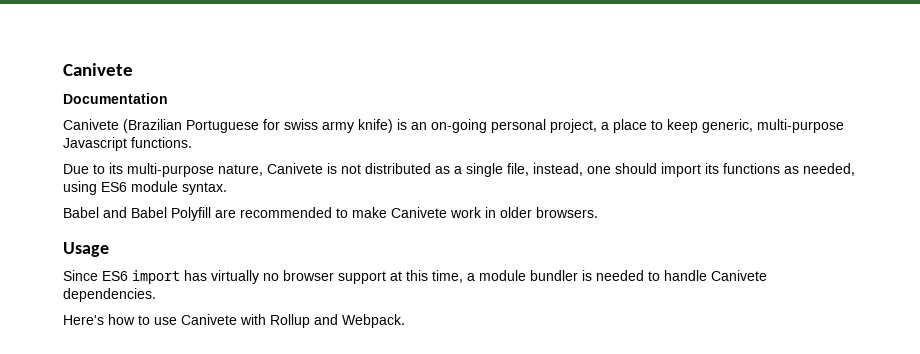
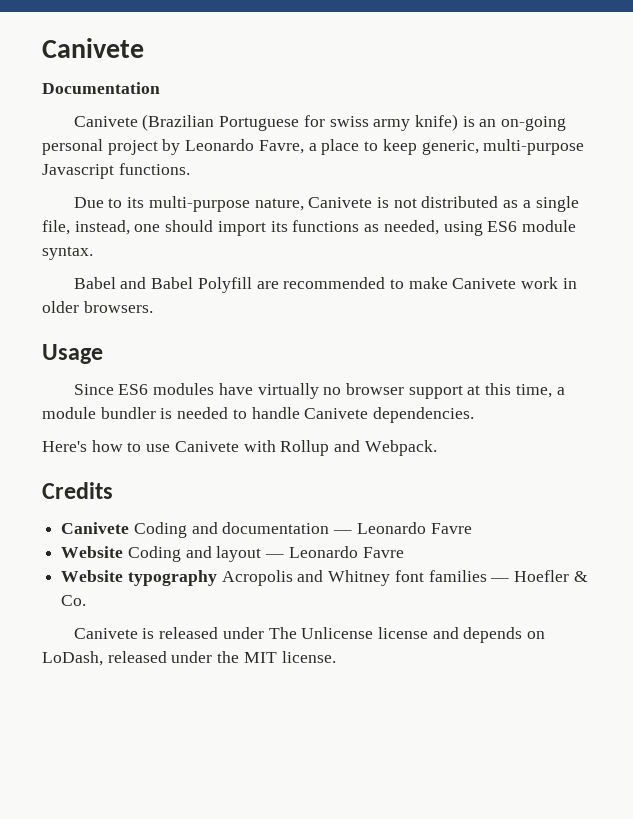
- Canivete (Brazilian Portuguese for swiss army knife) is an on-going personal project, a place to keep generic, multi-purpose Javascript functions.
+ Canivete (Brazilian Portuguese for swiss army knife) is an on-going personal project by Leonardo Favre, a place to keep generic, multi-purpose Javascript functions.
- Since ES6 import has virtually no browser support at this time, a module bundler is needed to handle Canivete dependencies.
+ Since ES6 modules have virtually no browser support at this time, a module bundler is needed to handle Canivete dependencies.
+ Credits
+ Canivete Coding and documentation — Leonardo Favre
+ Website Coding and layout — Leonardo Favre
+ Website typography Acropolis and Whitney font families — Hoefler & Co.
+ Canivete is released under The Unlicense license and depends on LoDash, released under the MIT license.

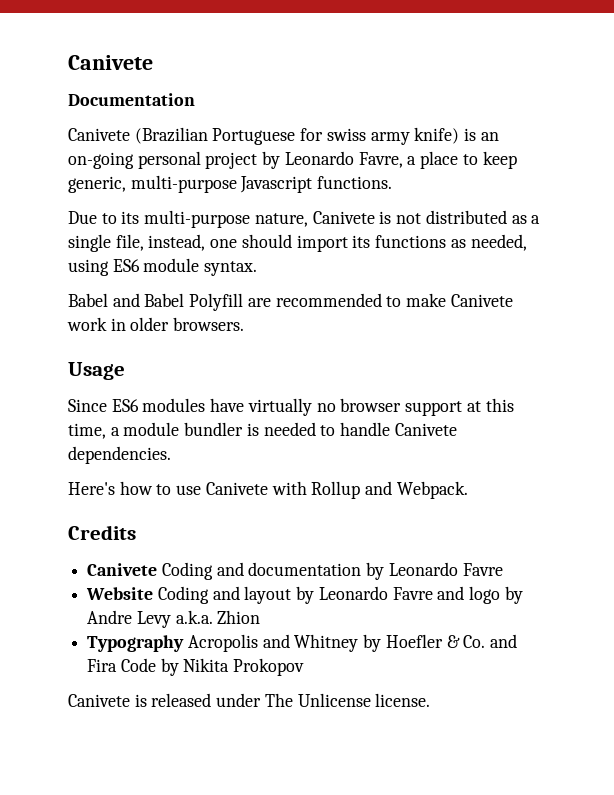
- Canivete Coding and documentation — Leonardo Favre
+ Canivete Coding and documentation by Leonardo Favre
- Website Coding and layout — Leonardo Favre
- Website typography Acropolis and Whitney font families — Hoefler & Co.
+ Website Coding and layout by Leonardo Favre and logo by Andre Levy a.k.a. Zhion
+ Typography Acropolis and Whitney by Hoefler & Co. and Fira Code by Nikita Prokopov
- Canivete is released under The Unlicense license and depends on LoDash, released under the MIT license.
+ Canivete is released under The Unlicense license.

